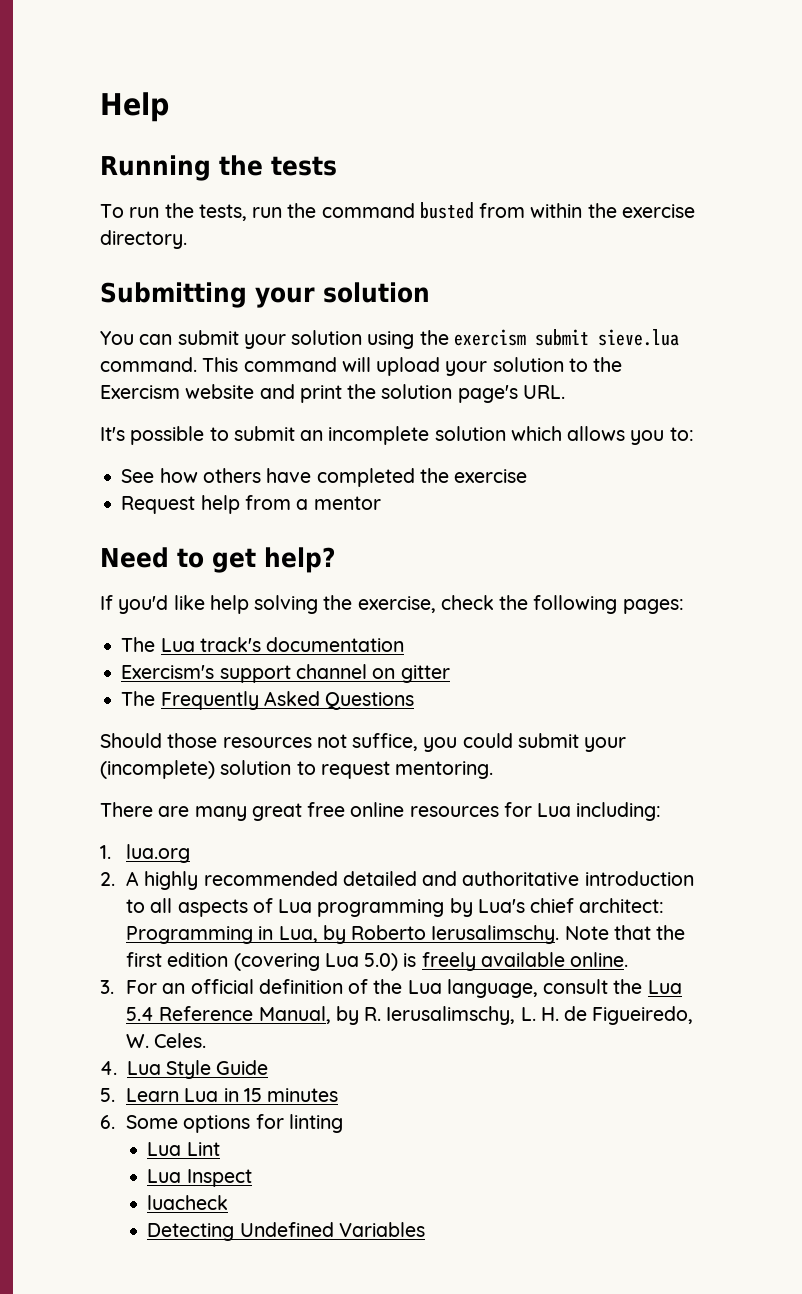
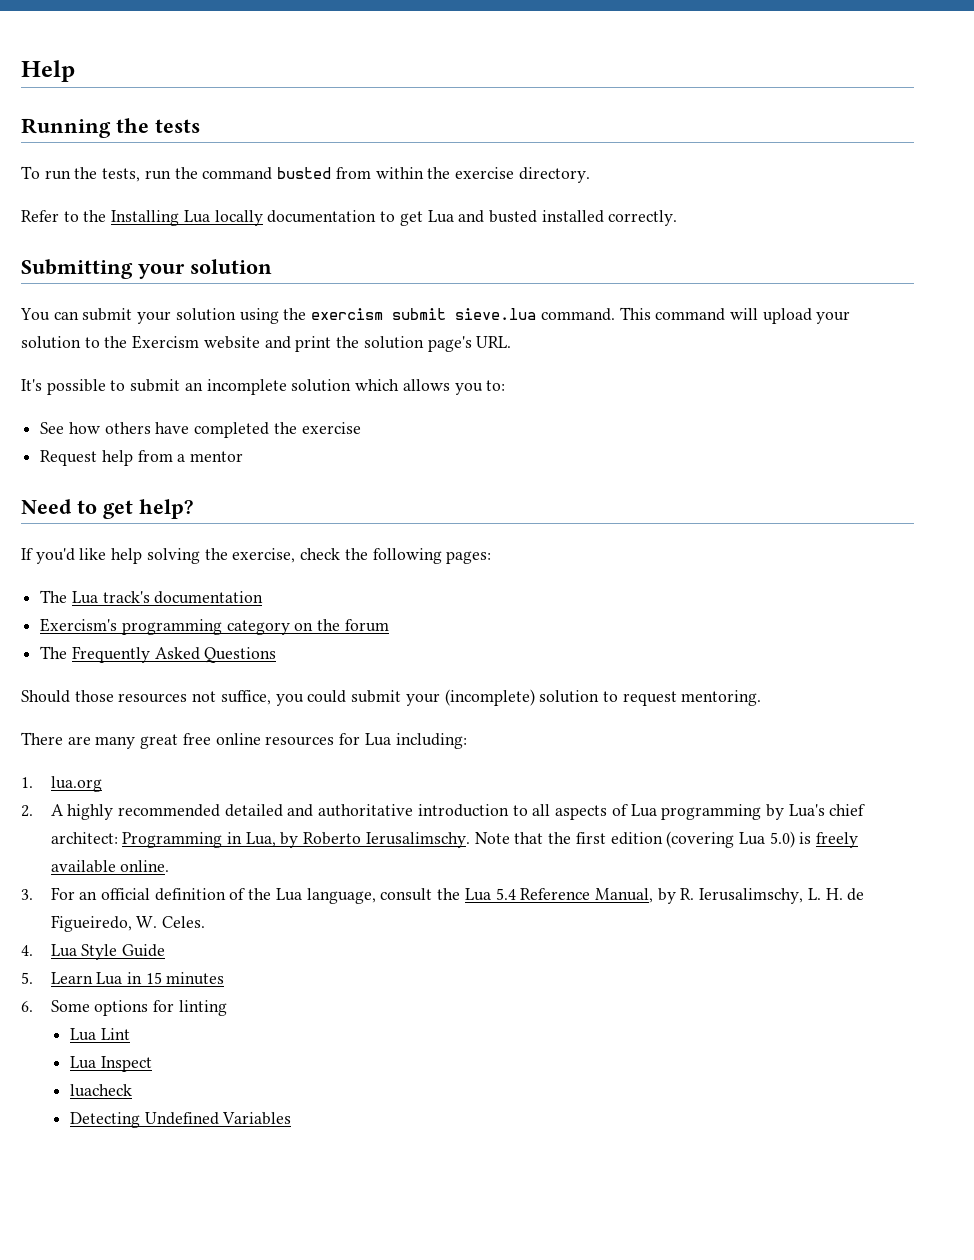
+ Refer to the Installing Lua locally documentation to get Lua and busted installed correctly.
- Exercism's support channel on gitter
+ Exercism's programming category on the forum

